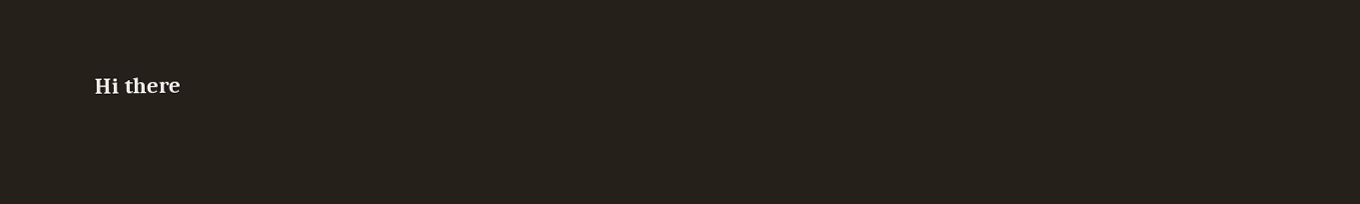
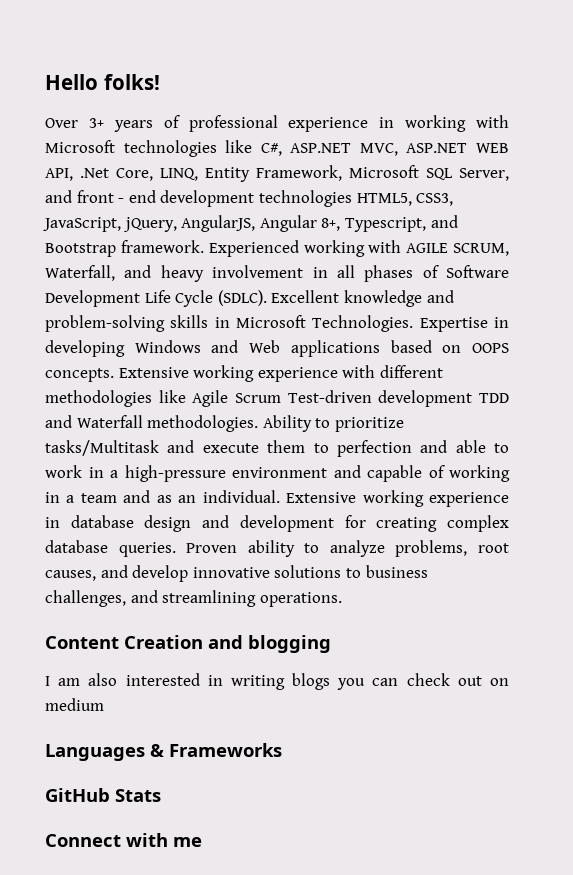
- Hi there
+ Hello folks!
+ Over 3+ years of professional experience in working with Microsoft technologies like C#, ASP.NET MVC, ASP.NET WEB API, .Net Core, LINQ, Entity Framework, Microsoft SQL Server, and front - end development technologies HTML5, CSS3, JavaScript, jQuery, AngularJS, Angular 8+, Typescript, and Bootstrap framework. Experienced working with AGILE SCRUM, Waterfall, and heavy involvement in all phases of Software Development Life Cycle (SDLC). Excellent knowledge and problem-solving skills in Microsoft Technologies. Expertise in developing Windows and Web applications based on OOPS concepts. Extensive working experience with different methodologies like Agile Scrum Test-driven development TDD and Waterfall methodologies. Ability to prioritize tasks/Multitask and execute them to perfection and able to work in a high-pressure environment and capable of working in a team and as an individual. Extensive working experience in database design and development for creating complex database queries. Proven ability to analyze problems, root causes, and develop innovative solutions to business challenges, and streamlining operations.
+ Content Creation and blogging
+ I am also interested in writing blogs you can check out on medium
+ Languages & Frameworks
+ GitHub Stats
+ Connect with me

